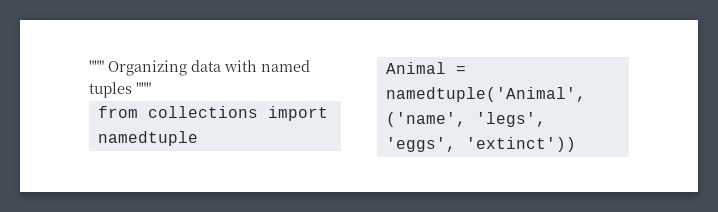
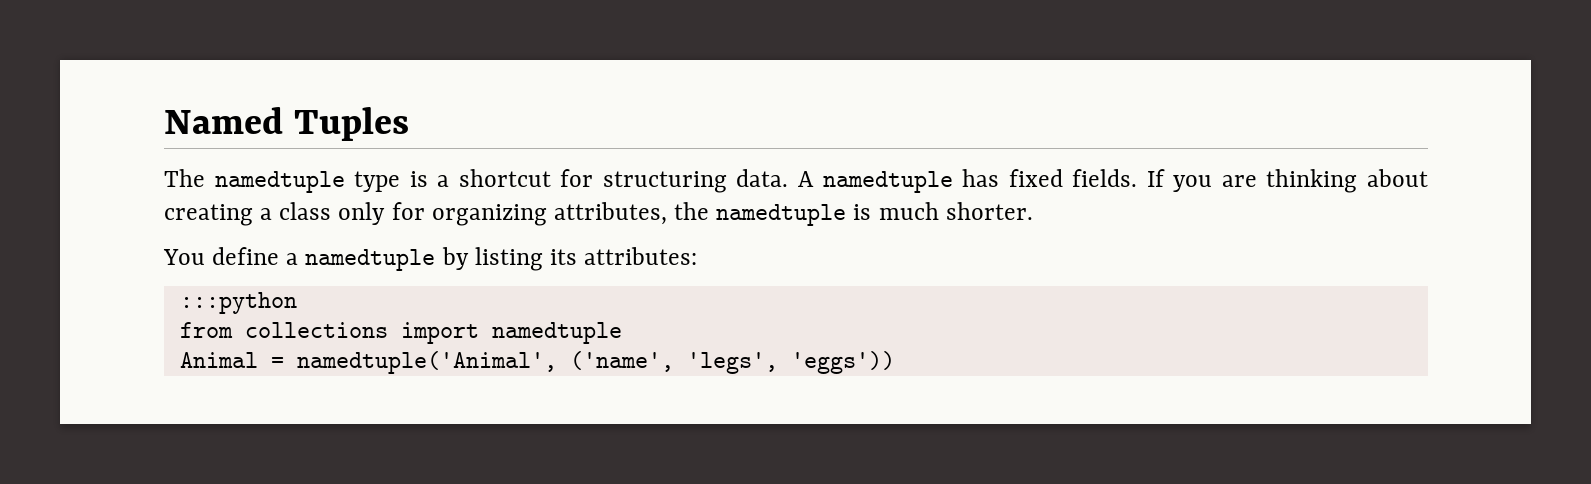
- """ Organizing data with named tuples """
+ Named Tuples
+ The namedtuple type is a shortcut for structuring data. A namedtuple has fixed fields. If you are thinking about creating a class only for organizing attributes, the namedtuple is much shorter.
+ You define a namedtuple by listing its attributes:
+ :::python
- Animal = namedtuple('Animal', ('name', 'legs', 'eggs', 'extinct'))
+ Animal = namedtuple('Animal', ('name', 'legs', 'eggs'))

